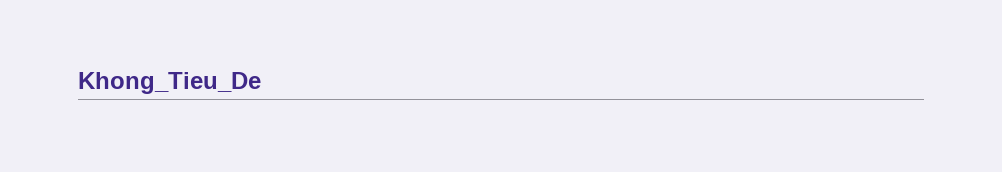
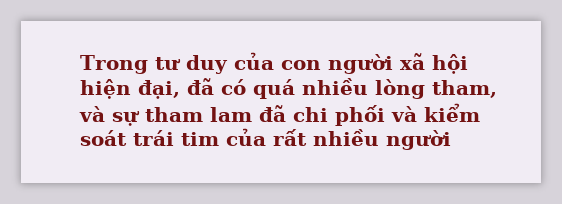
- Khong_Tieu_De
+ Trong tư duy của con người xã hội hiện đại, đã có quá nhiều lòng tham, và sự tham lam đã chi phối và kiểm soát trái tim của rất nhiều người

